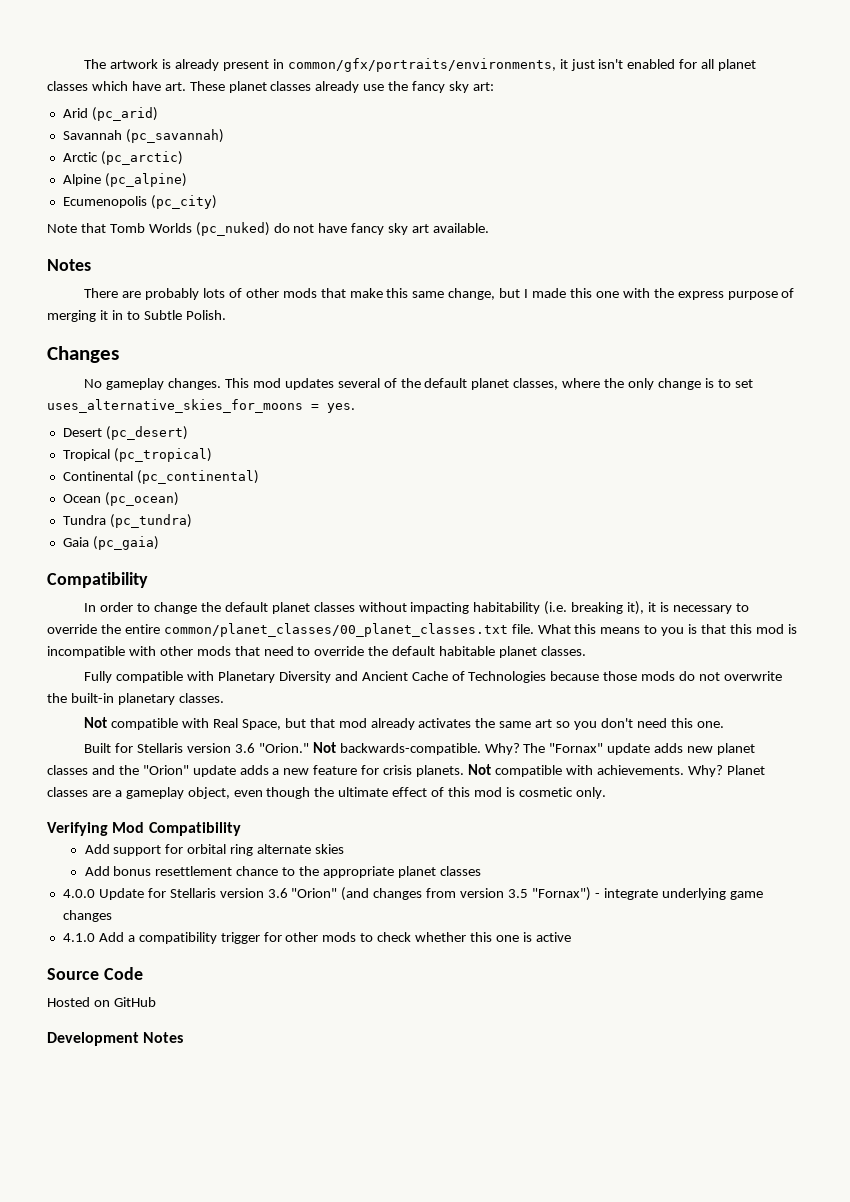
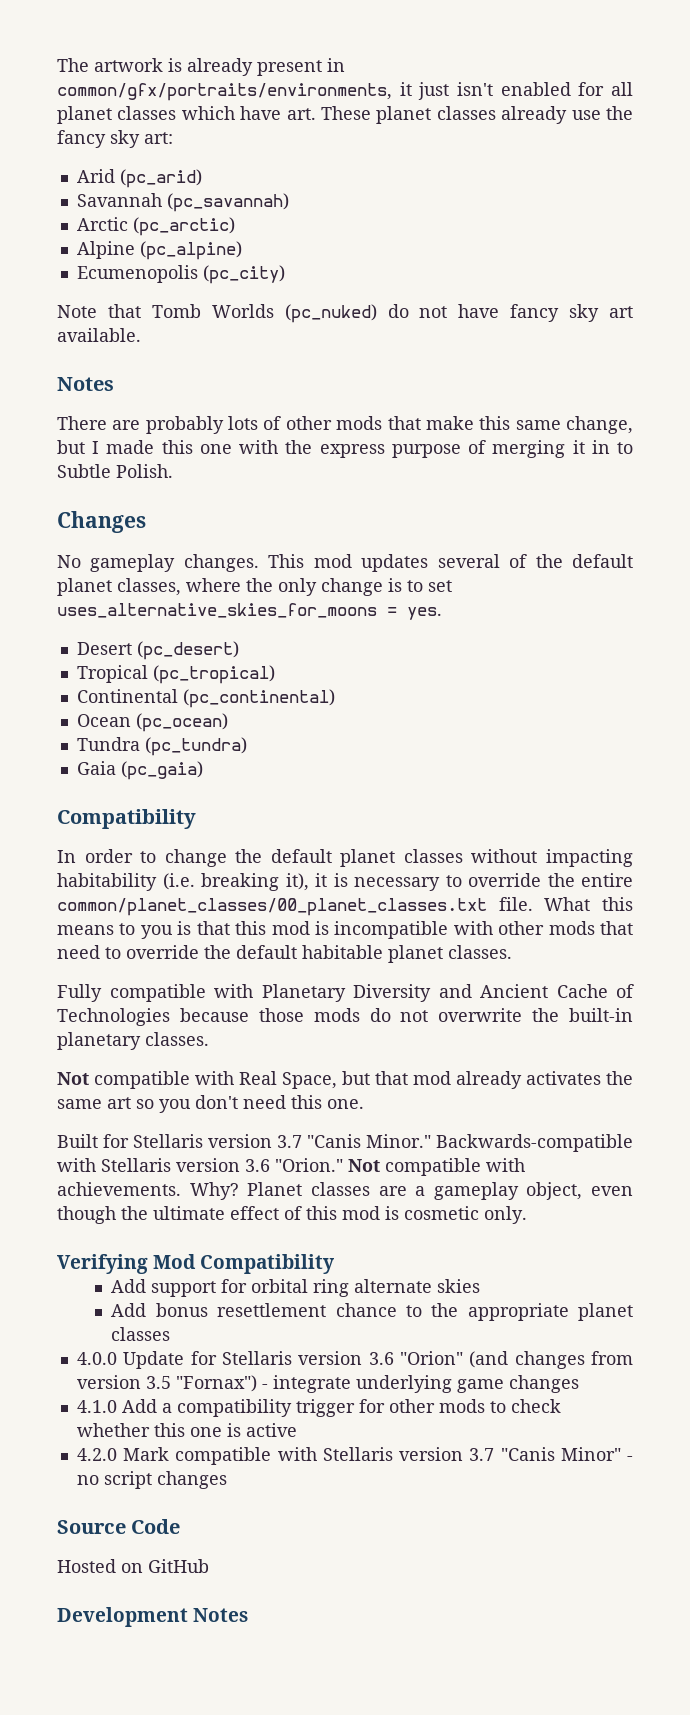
- Built for Stellaris version 3.6 "Orion." Not backwards-compatible. Why? The "Fornax" update adds new planet classes and the "Orion" update adds a new feature for crisis planets.
+ Built for Stellaris version 3.7 "Canis Minor." Backwards-compatible with Stellaris version 3.6 "Orion."
+ 4.2.0 Mark compatible with Stellaris version 3.7 "Canis Minor" - no script changes

